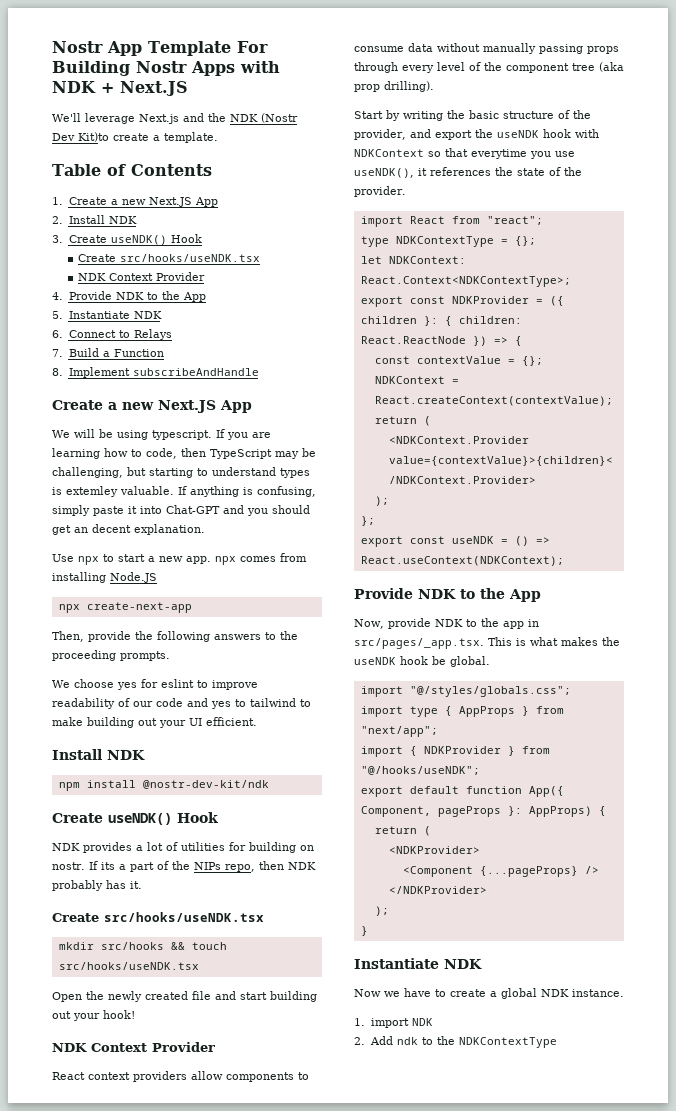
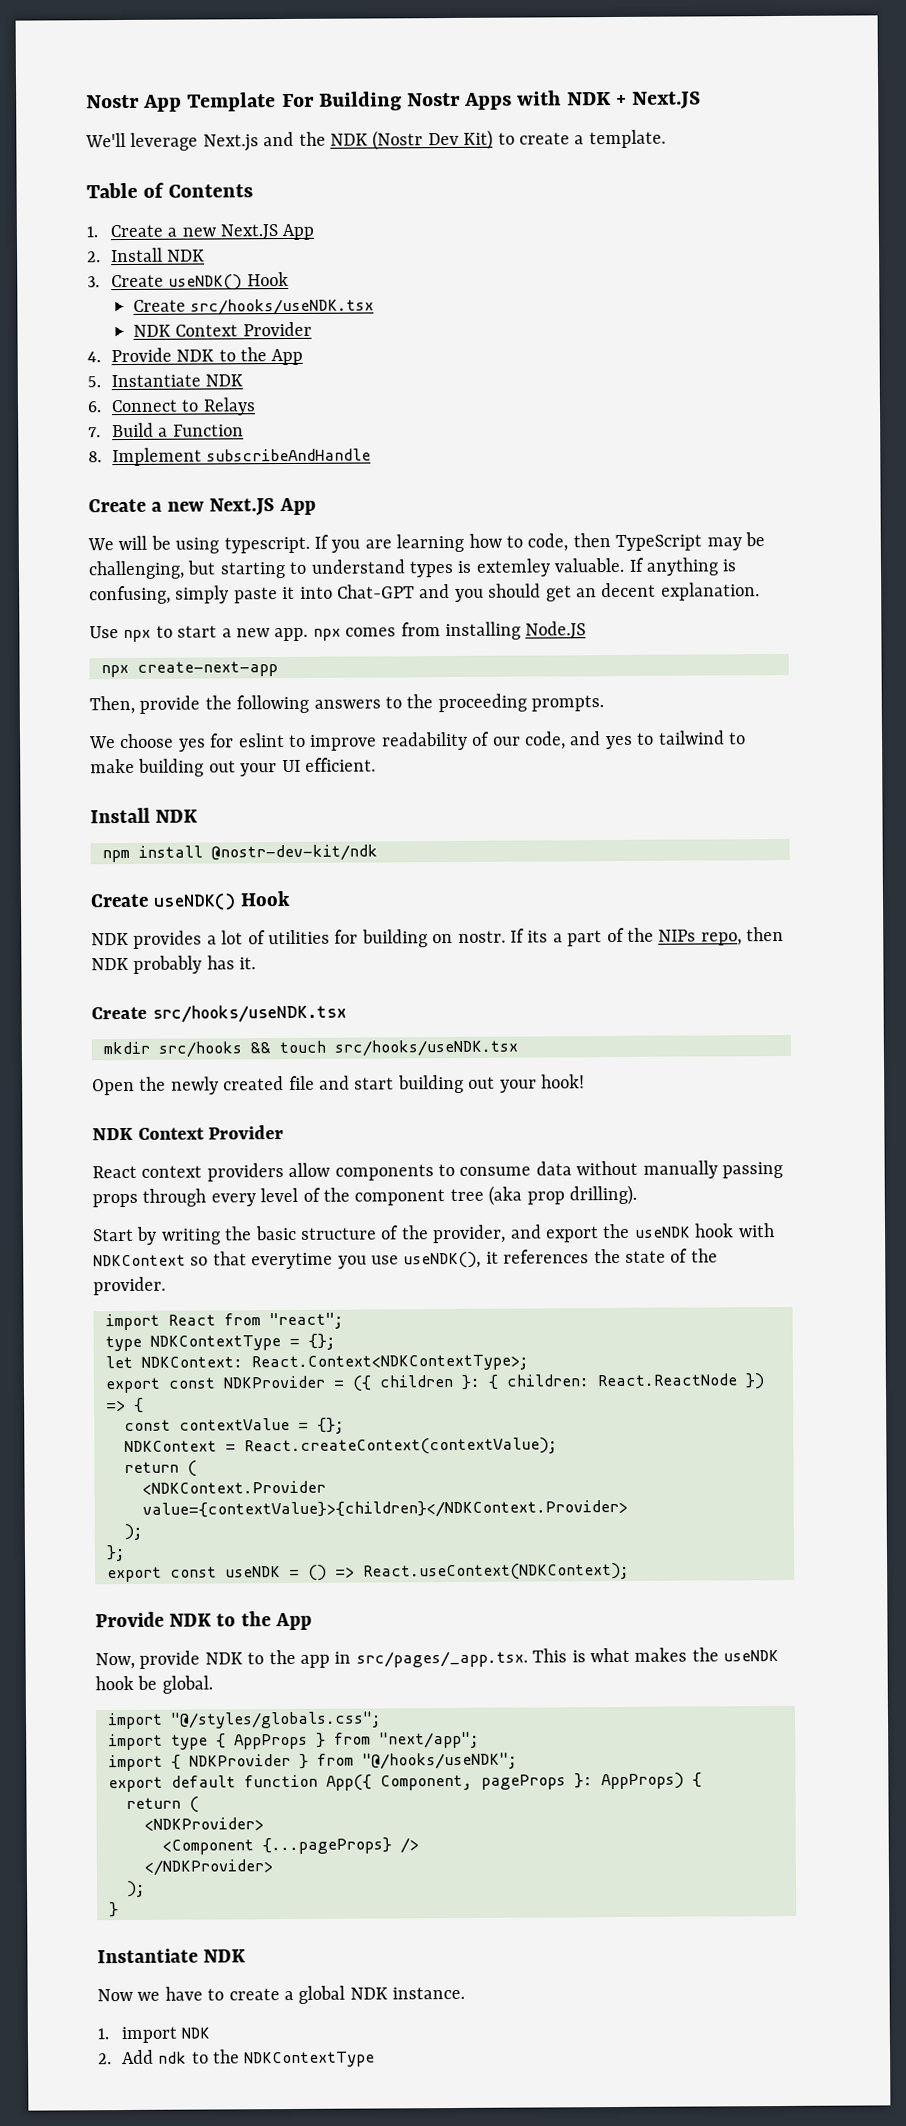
- We'll leverage Next.js and the NDK (Nostr Dev Kit)to create a template.
+ We'll leverage Next.js and the NDK (Nostr Dev Kit) to create a template.
- We choose yes for eslint to improve readability of our code and yes to tailwind to make building out your UI efficient.
+ We choose yes for eslint to improve readability of our code, and yes to tailwind to make building out your UI efficient.

